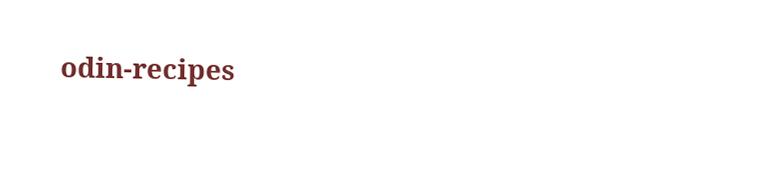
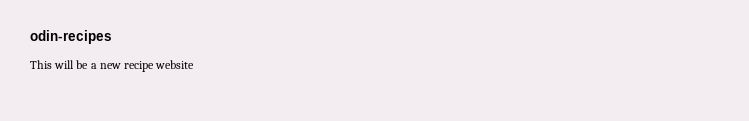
+ This will be a new recipe website

